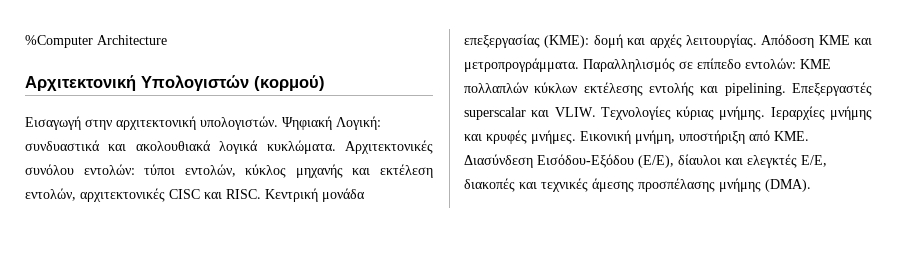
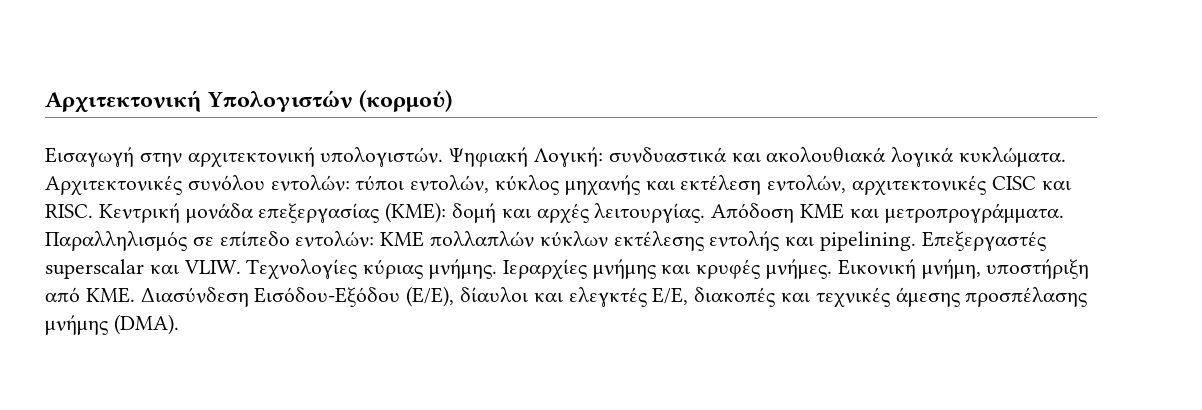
- %Computer Architecture

